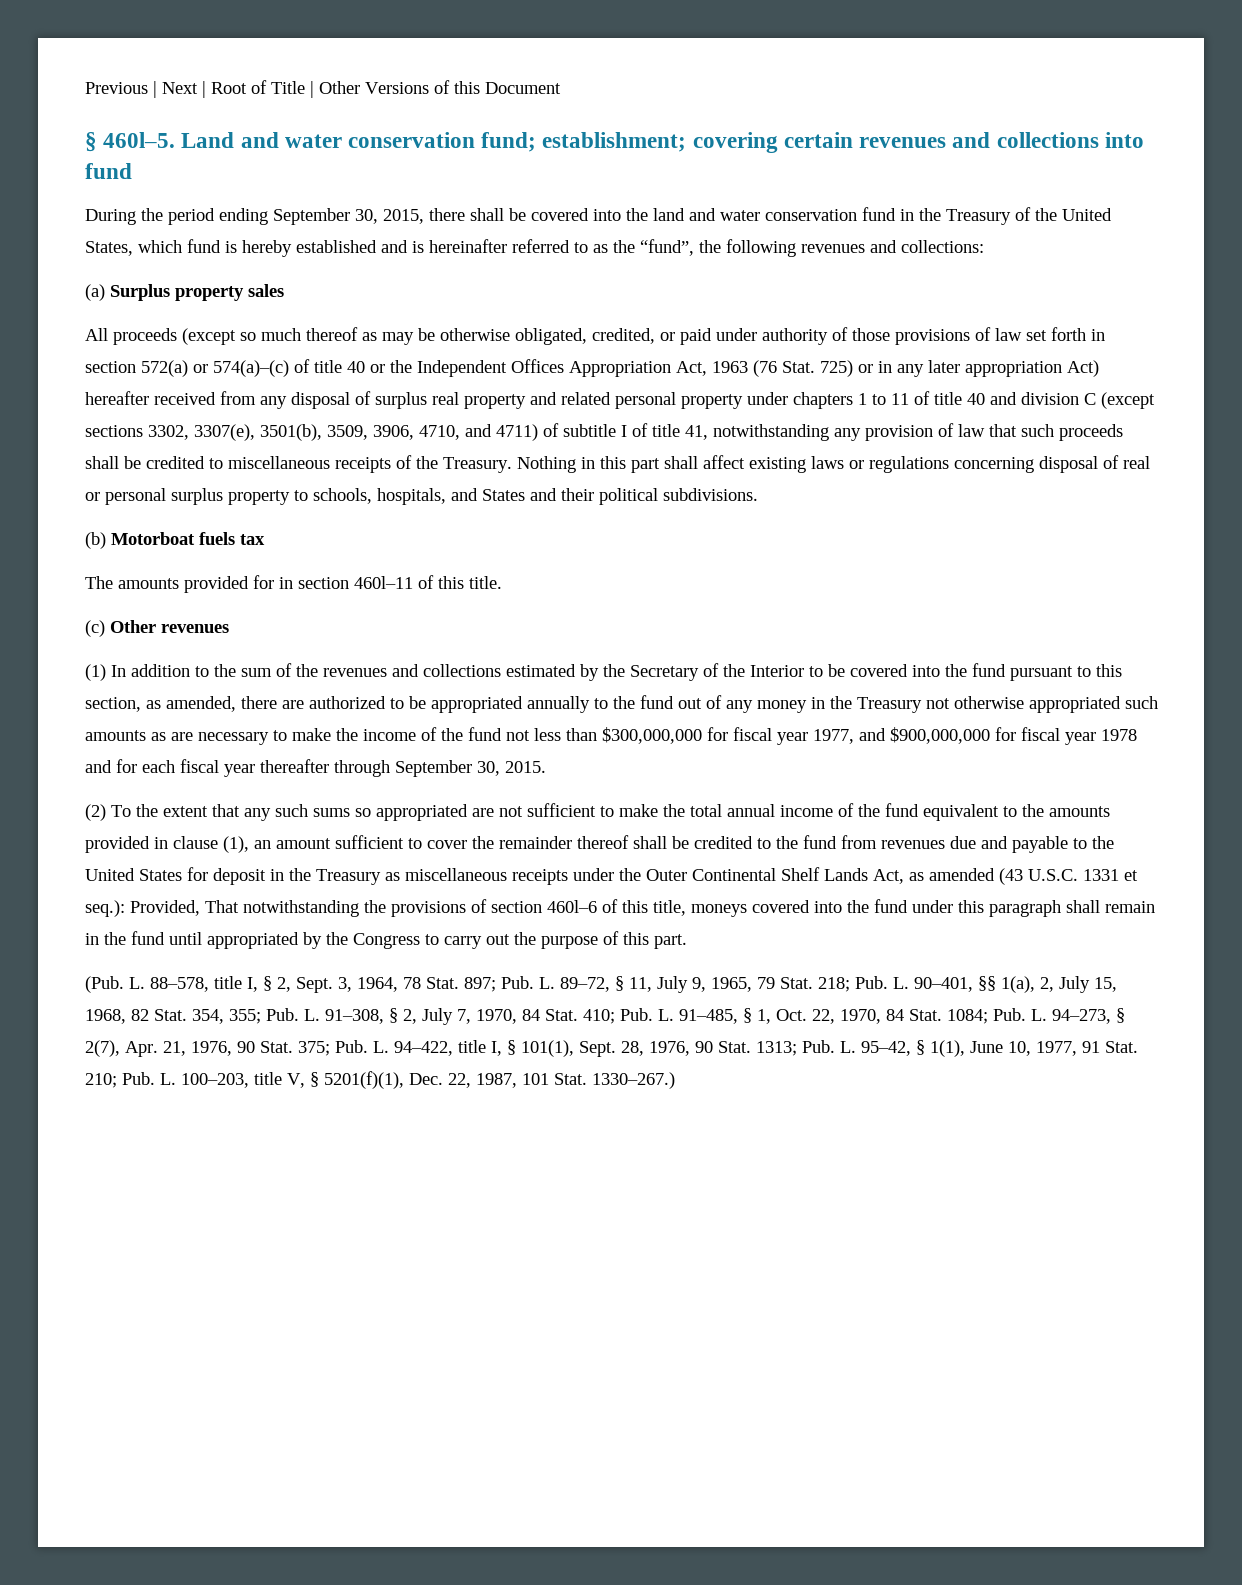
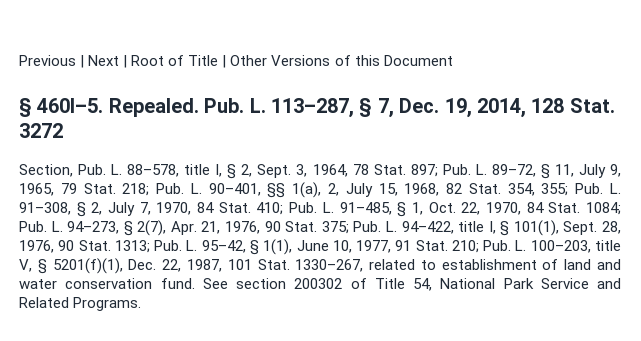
- Land and water conservation fund; establishment; covering certain revenues and collections into fund
- During the period ending September 30, 2015, there shall be covered into the land and water conservation fund in the Treasury of the United States, which fund is hereby established and is hereinafter referred to as the “fund”, the following revenues and collections:
- (a) Surplus property sales
- All proceeds (except so much thereof as may be otherwise obligated, credited, or paid under authority of those provisions of law set forth in section 572(a) or 574(a)–(c) of title 40 or the Independent Offices Appropriation Act, 1963 (76 Stat. 725) or in any later appropriation Act) hereafter received from any disposal of surplus real property and related personal property under chapters 1 to 11 of title 40 and division C (except sections 3302, 3307(e), 3501(b), 3509, 3906, 4710, and 4711) of subtitle I of title 41, notwithstanding any provision of law that such proceeds shall be credited to miscellaneous receipts of the Treasury. Nothing in this part shall affect existing laws or regulations concerning disposal of real or personal surplus property to schools, hospitals, and States and their political subdivisions.
- (b) Motorboat fuels tax
- The amounts provided for in section 460l–11 of this title.
- (c) Other revenues
- (1) In addition to the sum of the revenues and collections estimated by the Secretary of the Interior to be covered into the fund pursuant to this section, as amended, there are authorized to be appropriated annually to the fund out of any money in the Treasury not otherwise appropriated such amounts as are necessary to make the income of the fund not less than $300,000,000 for fiscal year 1977, and $900,000,000 for fiscal year 1978 and for each fiscal year thereafter through September 30, 2015.
- (2) To the extent that any such sums so appropriated are not sufficient to make the total annual income of the fund equivalent to the amounts provided in clause (1), an amount sufficient to cover the remainder thereof shall be credited to the fund from revenues due and payable to the United States for deposit in the Treasury as miscellaneous receipts under the Outer Continental Shelf Lands Act, as amended (43 U.S.C. 1331 et seq.): Provided, That notwithstanding the provisions of section 460l–6 of this title, moneys covered into the fund under this paragraph shall remain in the fund until appropriated by the Congress to carry out the purpose of this part.
- (Pub. L. 88–578, title I, § 2, Sept.
+ Repealed. Pub. L. 113–287, § 7, Dec. 19, 2014, 128 Stat. 3272
+ Section, Pub. L. 88–578, title I, § 2, Sept.
- 1330–267.)
+ 1330–267, related to establishment of land and water conservation fund. See section 200302 of Title 54, National Park Service and Related Programs.

